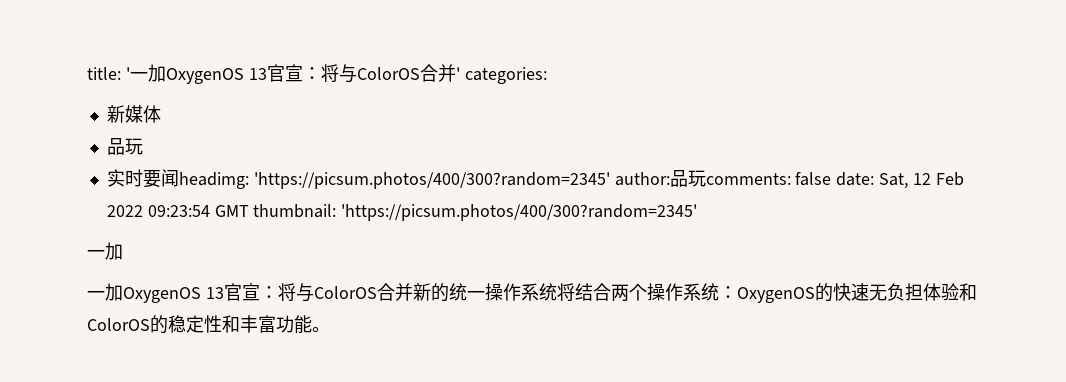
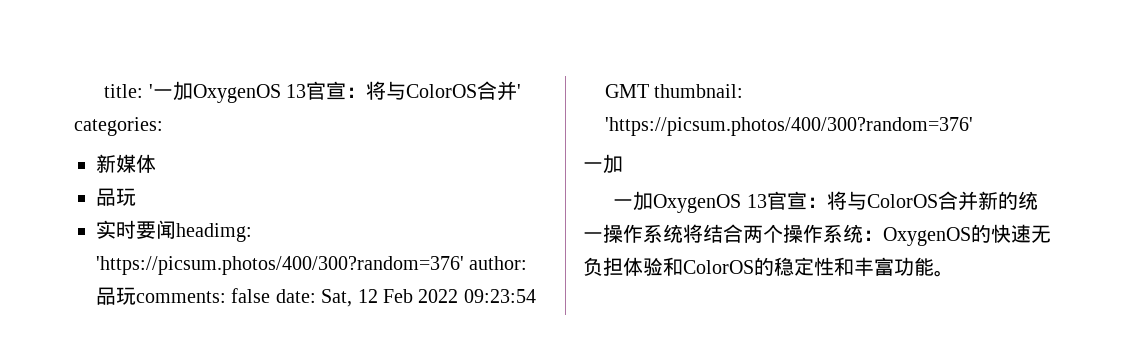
- 实时要闻headimg: 'https://picsum.photos/400/300?random=2345' author:品玩comments: false date: Sat, 12 Feb 2022 09:23:54 GMT thumbnail: 'https://picsum.photos/400/300?random=2345'
+ 实时要闻headimg: 'https://picsum.photos/400/300?random=376' author:品玩comments: false date: Sat, 12 Feb 2022 09:23:54 GMT thumbnail: 'https://picsum.photos/400/300?random=376'

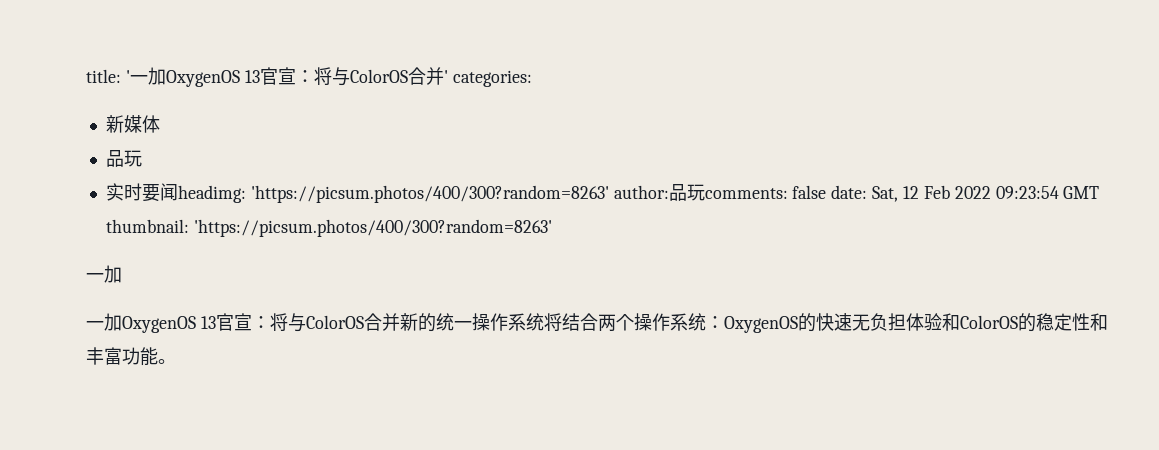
- 实时要闻headimg: 'https://picsum.photos/400/300?random=376' author:品玩comments: false date: Sat, 12 Feb 2022 09:23:54 GMT thumbnail: 'https://picsum.photos/400/300?random=376'
+ 实时要闻headimg: 'https://picsum.photos/400/300?random=8263' author:品玩comments: false date: Sat, 12 Feb 2022 09:23:54 GMT thumbnail: 'https://picsum.photos/400/300?random=8263'

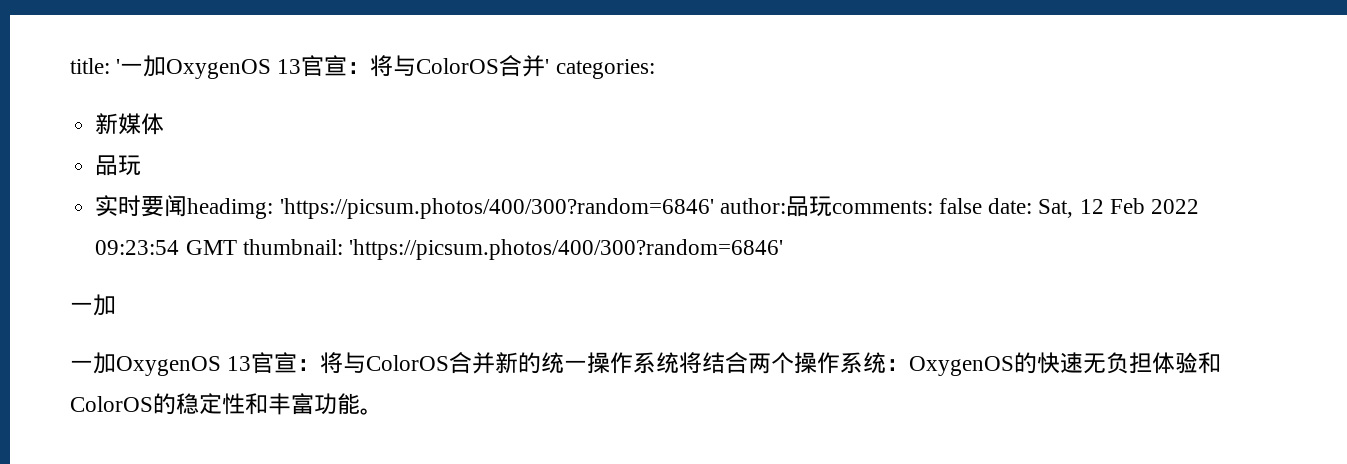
- 实时要闻headimg: 'https://picsum.photos/400/300?random=8263' author:品玩comments: false date: Sat, 12 Feb 2022 09:23:54 GMT thumbnail: 'https://picsum.photos/400/300?random=8263'
+ 实时要闻headimg: 'https://picsum.photos/400/300?random=6846' author:品玩comments: false date: Sat, 12 Feb 2022 09:23:54 GMT thumbnail: 'https://picsum.photos/400/300?random=6846'

